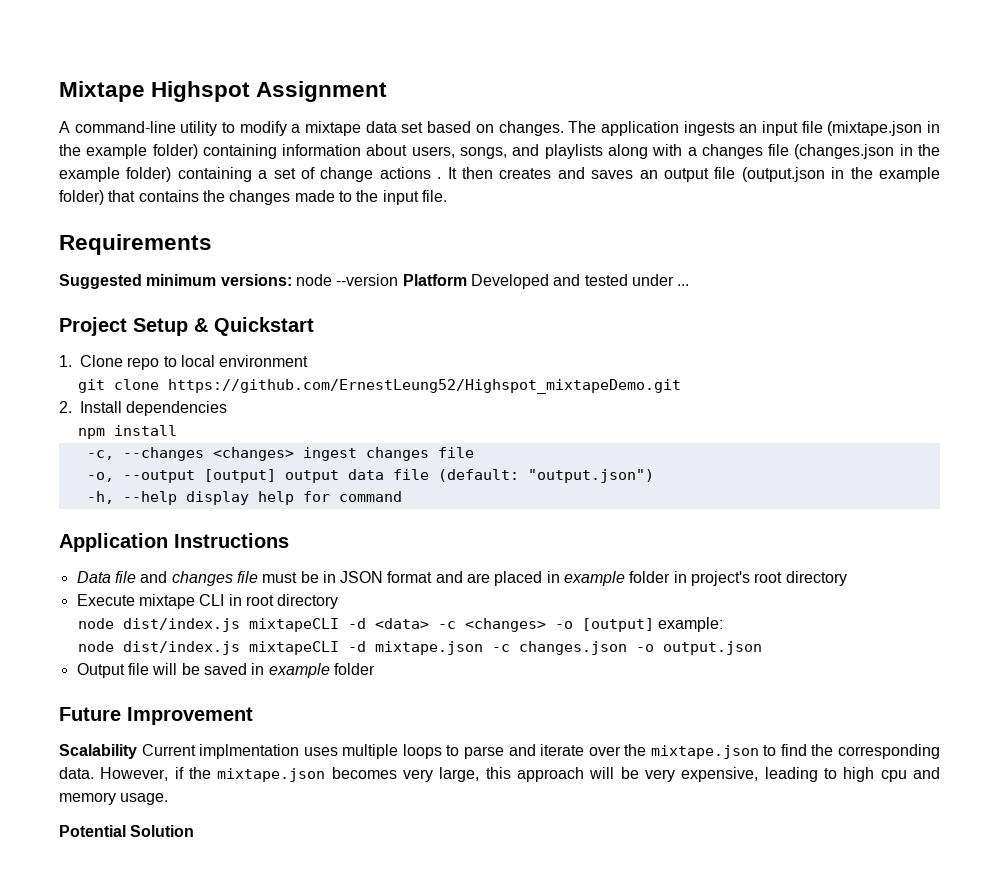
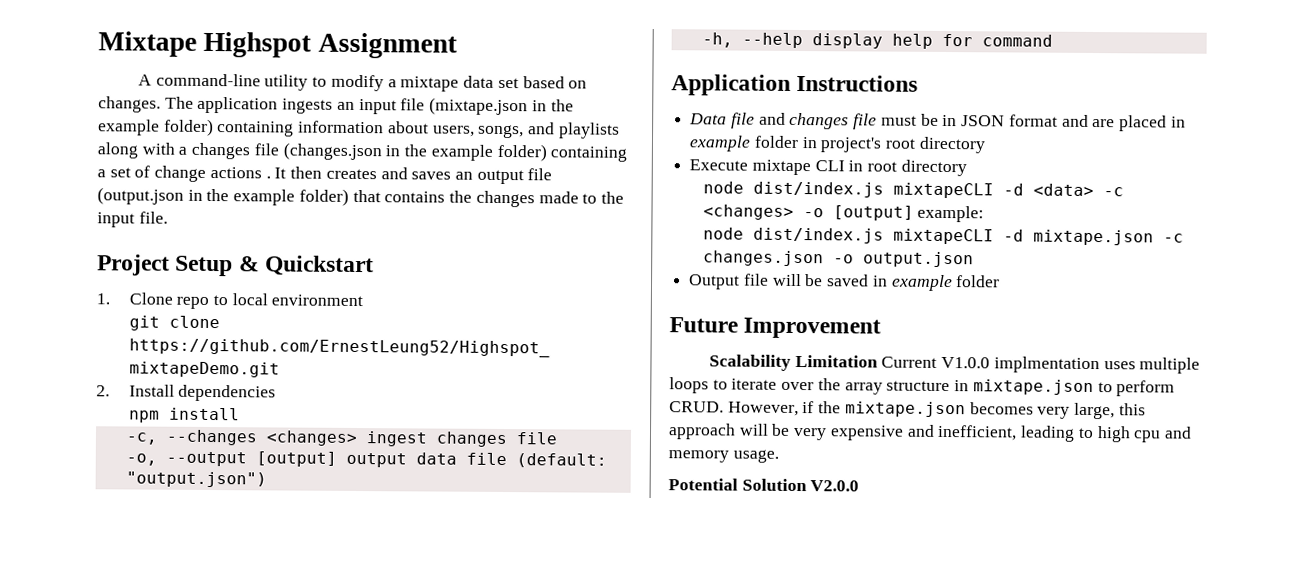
- Requirements
- Suggested minimum versions: node --version Platform Developed and tested under ...
- Scalability Current implmentation uses multiple loops to parse and iterate over the mixtape.json to find the corresponding data.
+ Scalability Limitation Current V1.0.0 implmentation uses multiple loops to iterate over the array structure in mixtape.json to perform CRUD.
- However, if the mixtape.json becomes very large, this approach will be very expensive, leading to high cpu and memory usage.
+ However, if the mixtape.json becomes very large, this approach will be very expensive and inefficient, leading to high cpu and memory usage.
- Potential Solution
+ Potential Solution V2.0.0

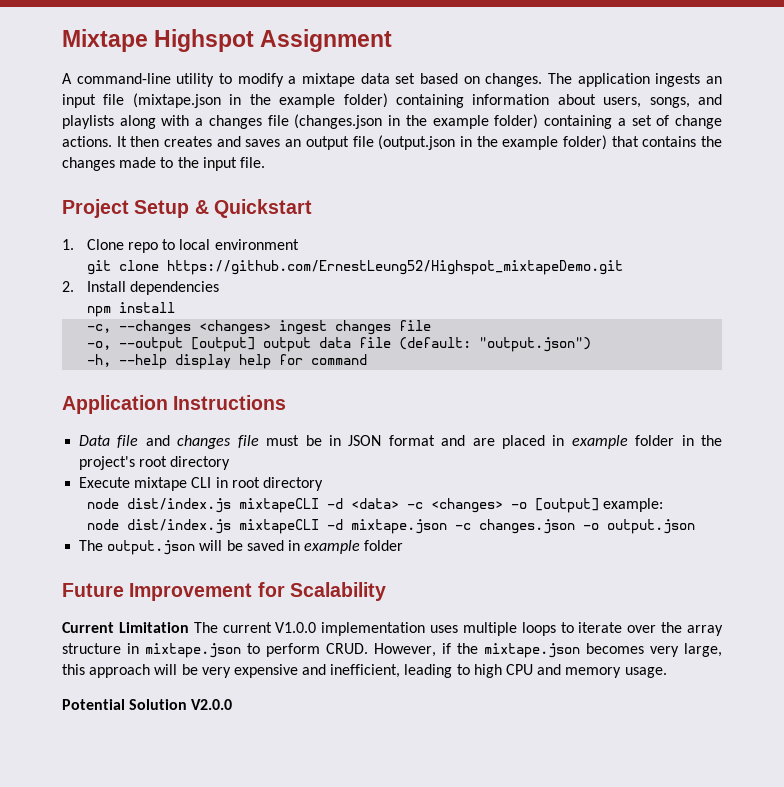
- The application ingests an input file (mixtape.json in the example folder) containing information about users, songs, and playlists along with a changes file (changes.json in the example folder) containing a set of change actions .
+ The application ingests an input file (mixtape.json in the example folder) containing information about users, songs, and playlists along with a changes file (changes.json in the example folder) containing a set of change actions.
- Data file and changes file must be in JSON format and are placed in example folder in project's root directory
+ Data file and changes file must be in JSON format and are placed in example folder in the project's root directory
- Output file will be saved in example folder
+ The output.json will be saved in example folder
- Future Improvement
- Scalability Limitation Current V1.0.0 implmentation uses multiple loops to iterate over the array structure in mixtape.json to perform CRUD.
+ Future Improvement for Scalability
+ Current Limitation The current V1.0.0 implementation uses multiple loops to iterate over the array structure in mixtape.json to perform CRUD.
- However, if the mixtape.json becomes very large, this approach will be very expensive and inefficient, leading to high cpu and memory usage.
+ However, if the mixtape.json becomes very large, this approach will be very expensive and inefficient, leading to high CPU and memory usage.

